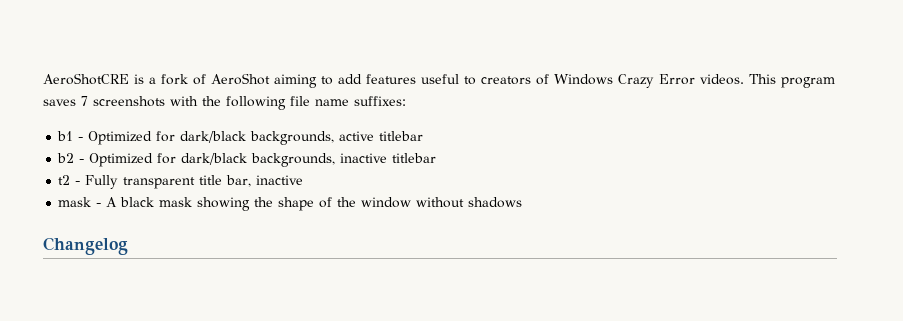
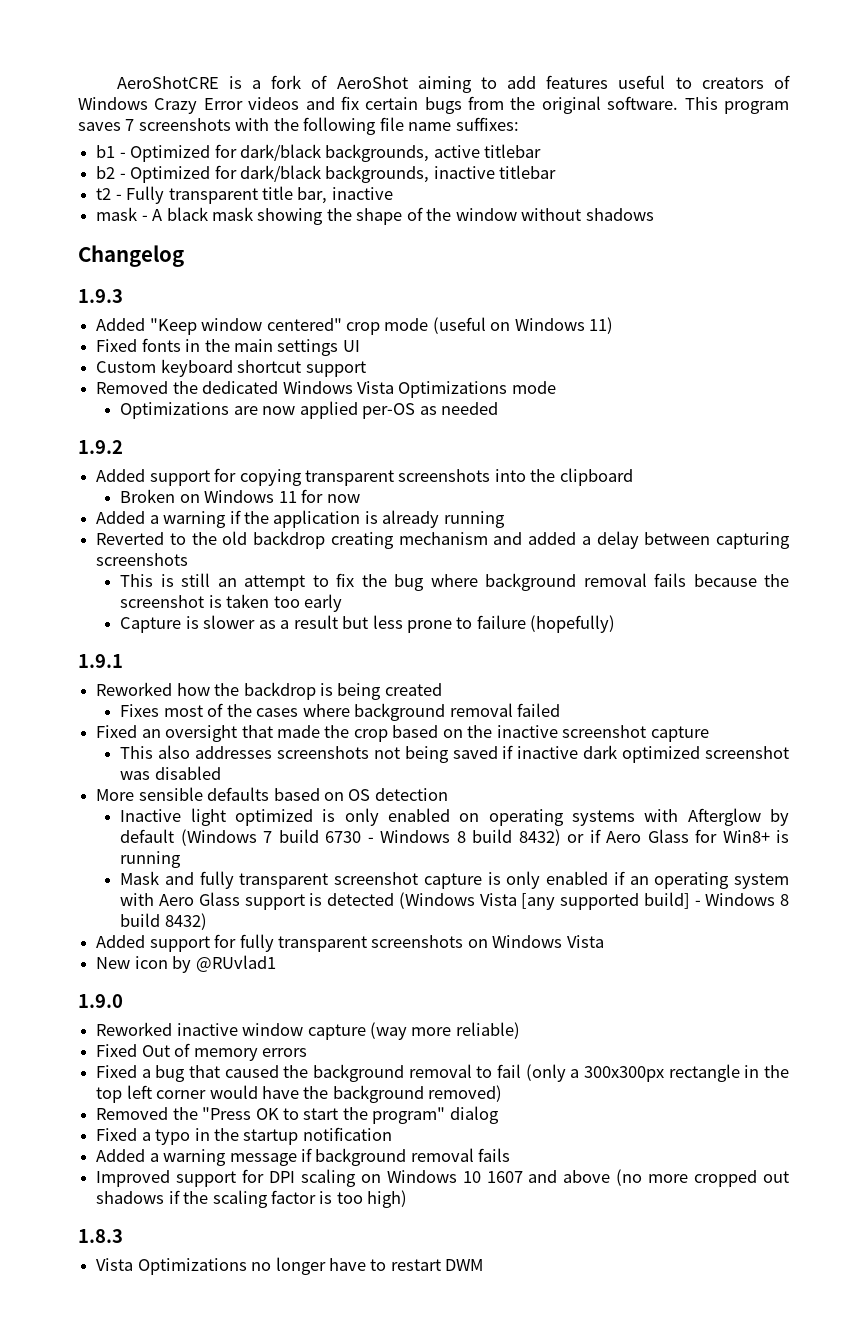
- AeroShotCRE is a fork of AeroShot aiming to add features useful to creators of Windows Crazy Error videos.
+ AeroShotCRE is a fork of AeroShot aiming to add features useful to creators of Windows Crazy Error videos and fix certain bugs from the original software.
+ 1.9.3
+ Added "Keep window centered" crop mode (useful on Windows 11)
+ Fixed fonts in the main settings UI
+ Custom keyboard shortcut support
+ Removed the dedicated Windows Vista Optimizations mode
+ Optimizations are now applied per-OS as needed
+ 1.9.2
+ Added support for copying transparent screenshots into the clipboard
+ Broken on Windows 11 for now
+ Added a warning if the application is already running
+ Reverted to the old backdrop creating mechanism and added a delay between capturing screenshots
+ This is still an attempt to fix the bug where background removal fails because the screenshot is taken too early
+ Capture is slower as a result but less prone to failure (hopefully)
+ 1.9.1
+ Reworked how the backdrop is being created
+ Fixes most of the cases where background removal failed
+ Fixed an oversight that made the crop based on the inactive screenshot capture
+ This also addresses screenshots not being saved if inactive dark optimized screenshot was disabled
+ More sensible defaults based on OS detection
+ Inactive light optimized is only enabled on operating systems with Afterglow by default (Windows 7 build 6730 - Windows 8 build 8432) or if Aero Glass for Win8+ is running
+ Mask and fully transparent screenshot capture is only enabled if an operating system with Aero Glass support is detected (Windows Vista [any supported build] - Windows 8 build 8432)
+ Added support for fully transparent screenshots on Windows Vista
+ New icon by @RUvlad1
+ 1.9.0
+ Reworked inactive window capture (way more reliable)
+ Fixed Out of memory errors
+ Fixed a bug that caused the background removal to fail (only a 300x300px rectangle in the top left corner would have the background removed)
+ Removed the "Press OK to start the program" dialog
+ Fixed a typo in the startup notification
+ Added a warning message if background removal fails
+ Improved support for DPI scaling on Windows 10 1607 and above (no more cropped out shadows if the scaling factor is too high)
+ 1.8.3
+ Vista Optimizations no longer have to restart DWM

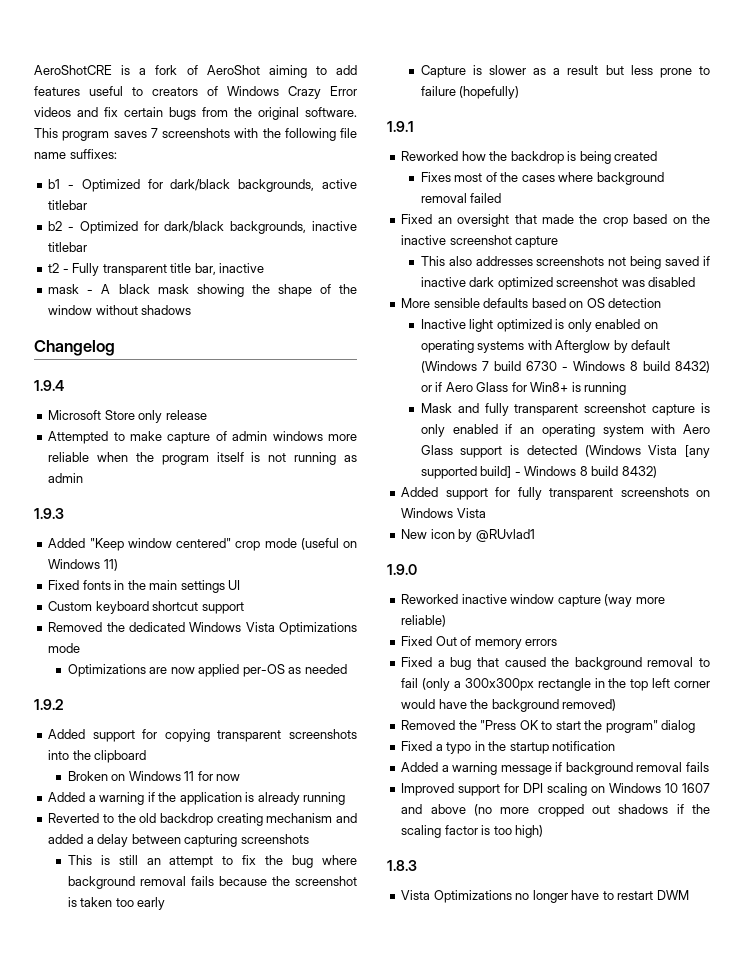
+ 1.9.4
+ Microsoft Store only release
+ Attempted to make capture of admin windows more reliable when the program itself is not running as admin

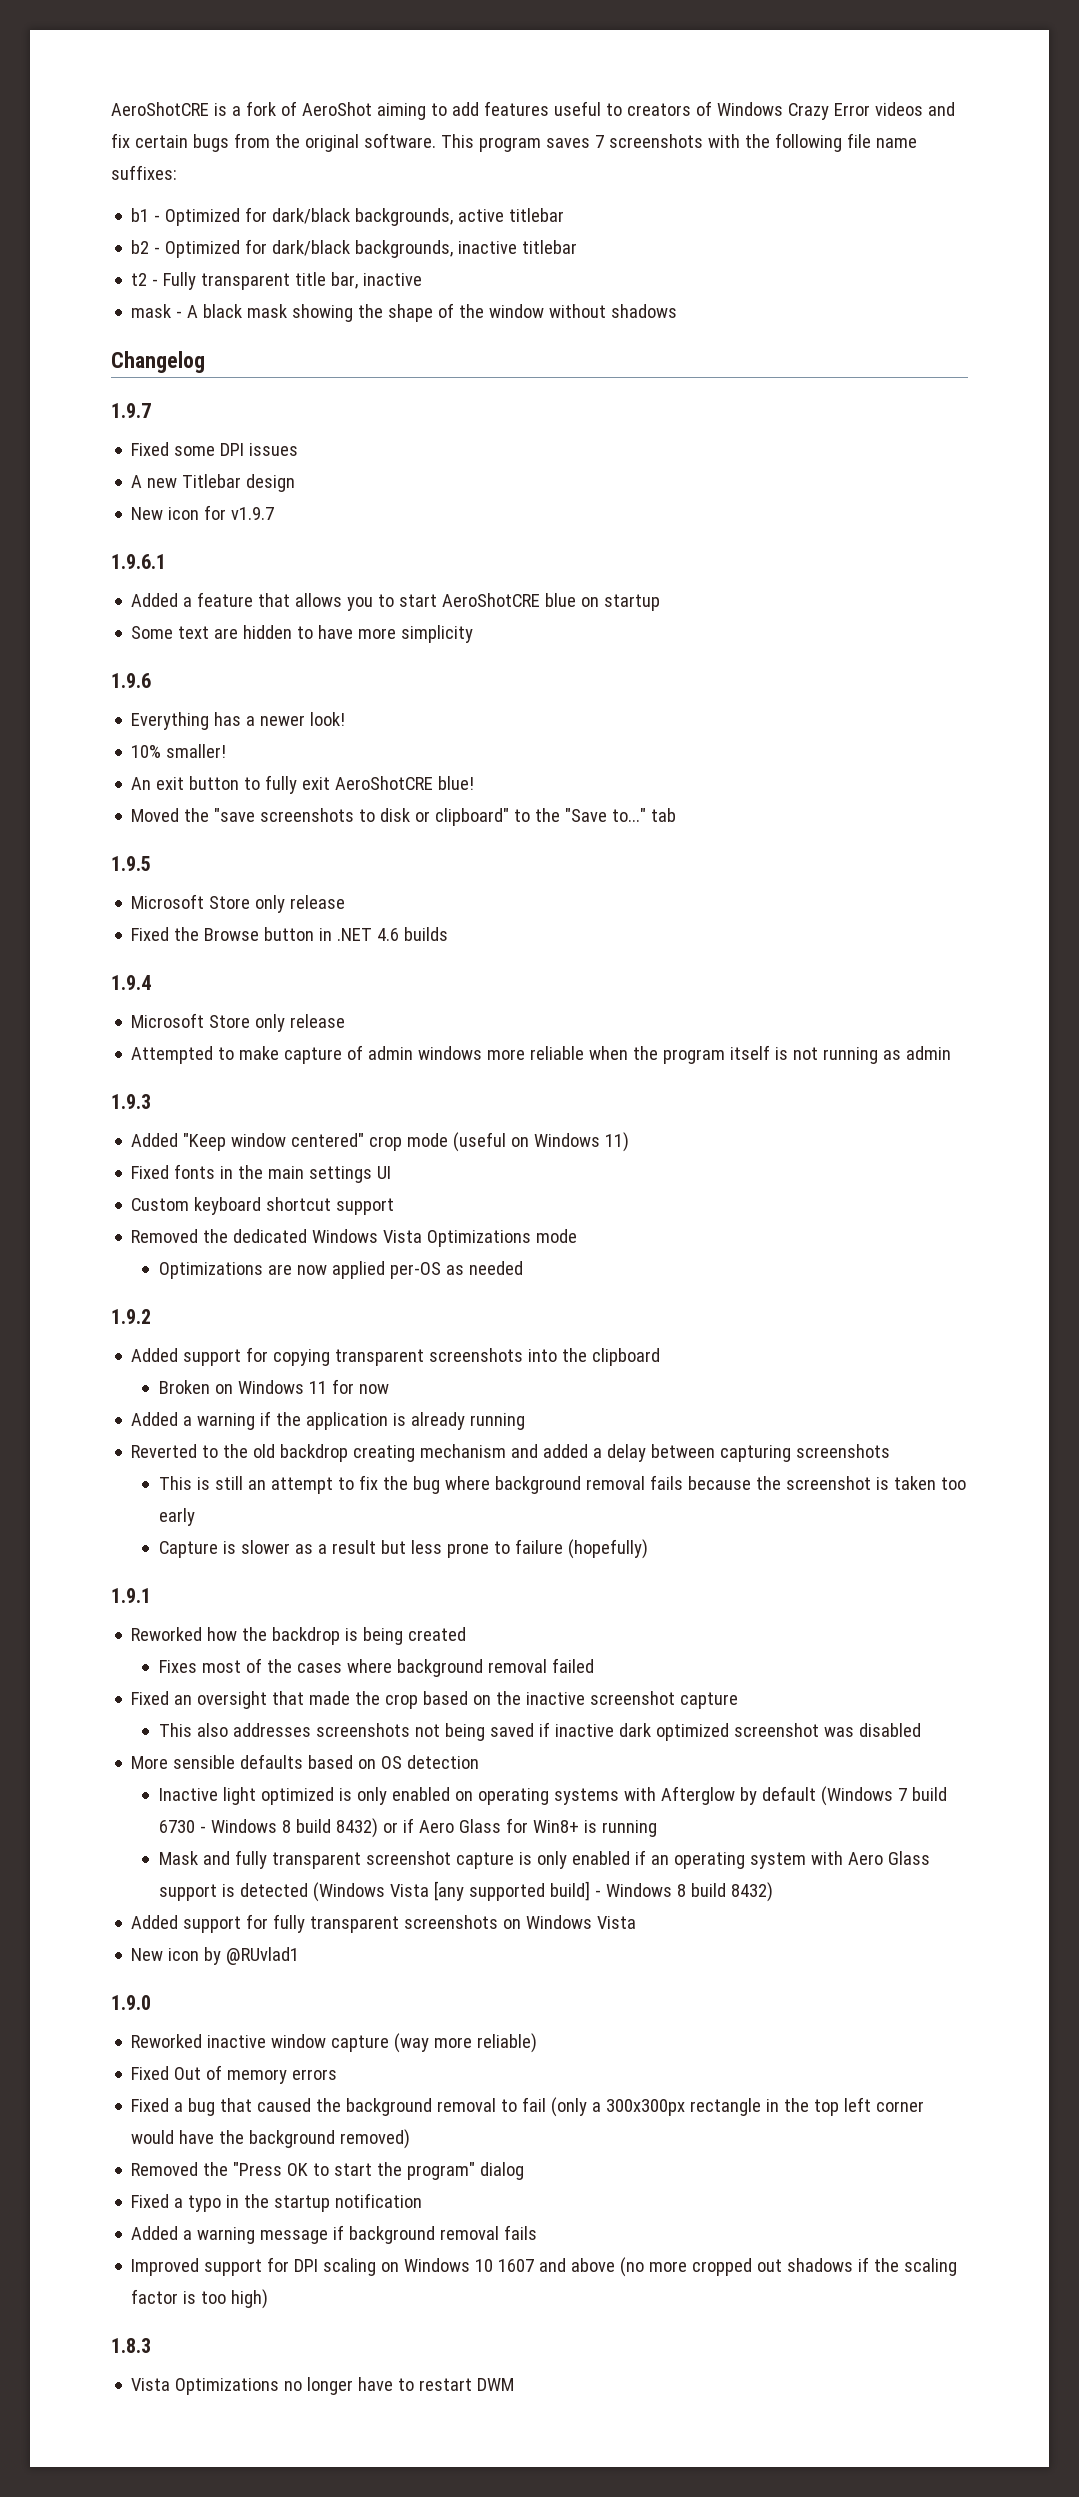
+ 1.9.7
+ Fixed some DPI issues
+ A new Titlebar design
+ New icon for v1.9.7
+ 1.9.6.1
+ Added a feature that allows you to start AeroShotCRE blue on startup
+ Some text are hidden to have more simplicity
+ 1.9.6
+ Everything has a newer look!
+ 10% smaller!
+ An exit button to fully exit AeroShotCRE blue!
+ Moved the "save screenshots to disk or clipboard" to the "Save to..." tab
+ 1.9.5
+ Microsoft Store only release
+ Fixed the Browse button in .NET 4.6 builds

